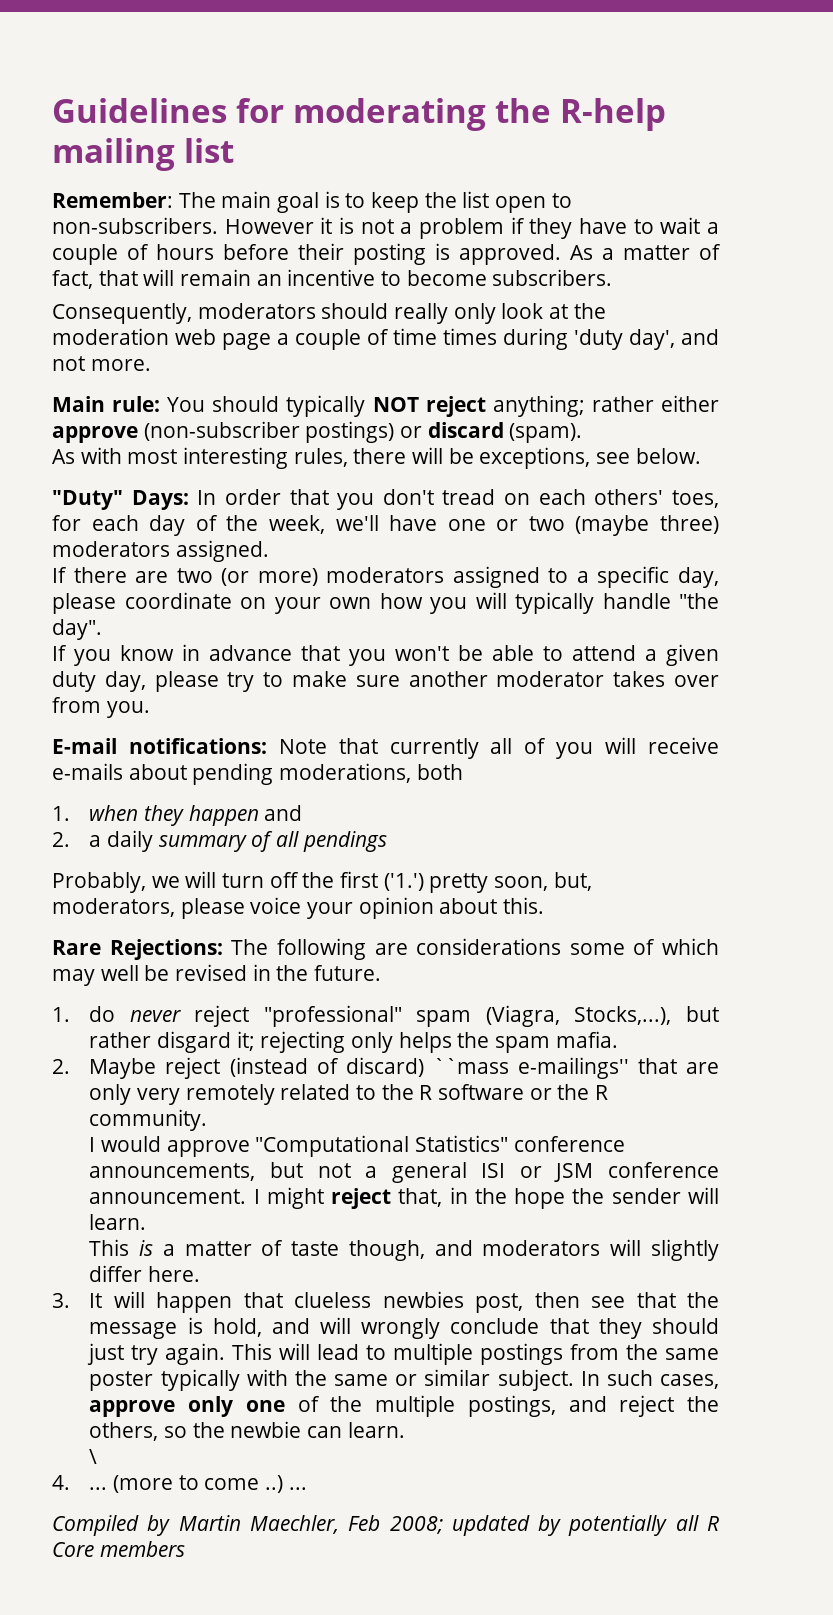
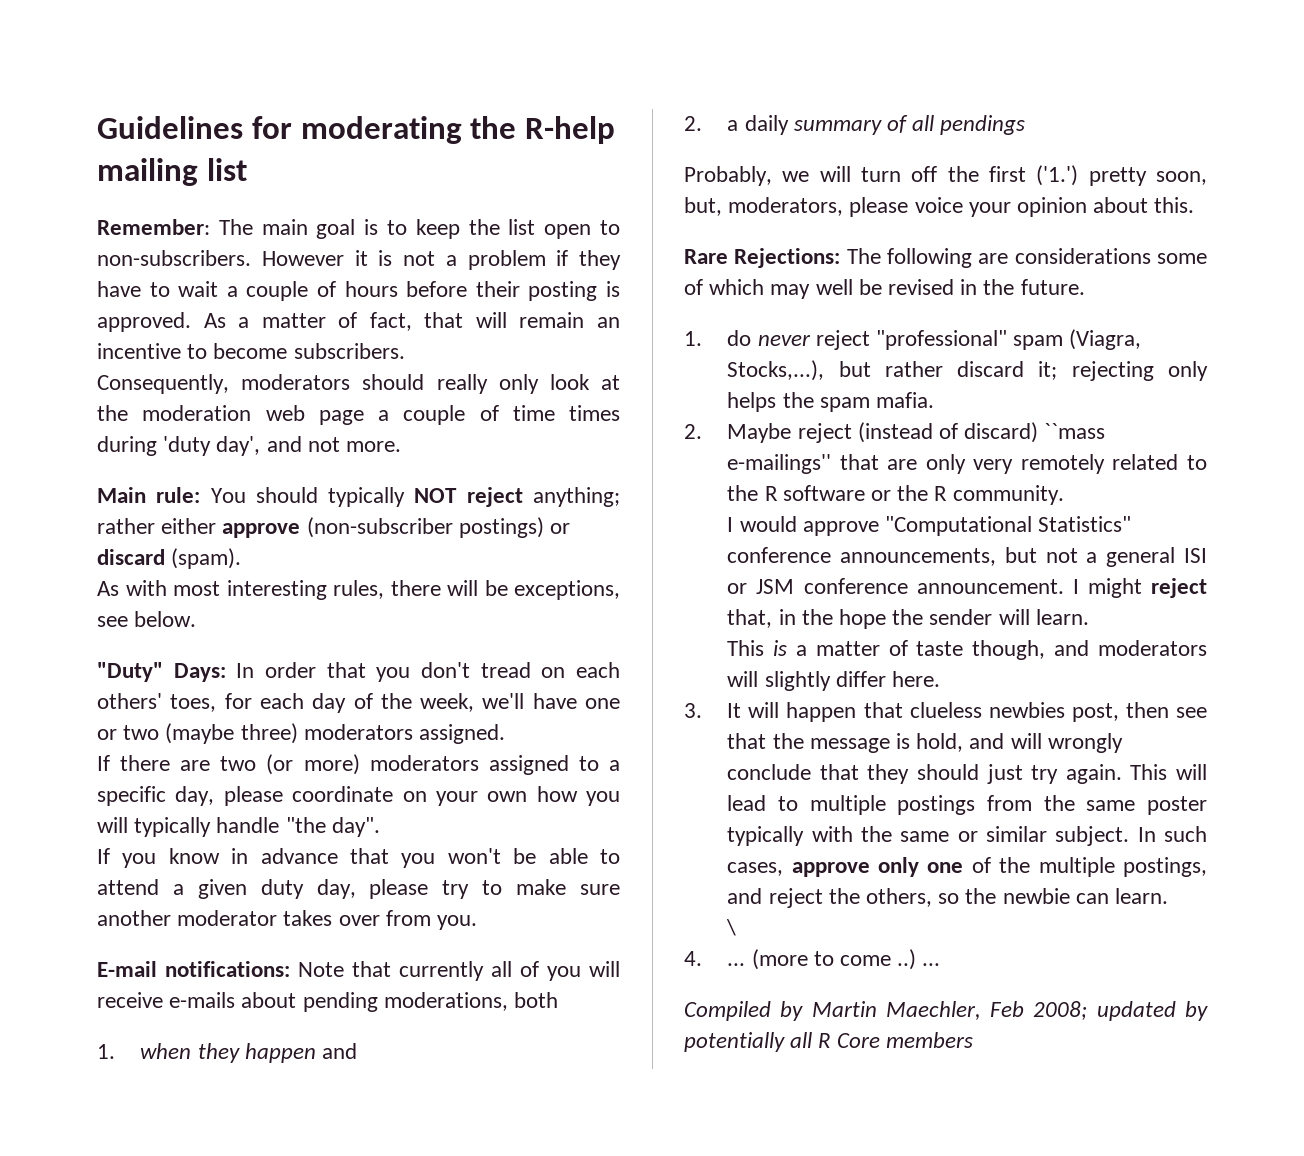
- 1. do never reject "professional" spam (Viagra, Stocks,...), but rather disgard it; rejecting only helps the spam mafia.
+ 1. do never reject "professional" spam (Viagra, Stocks,...), but rather discard it; rejecting only helps the spam mafia.

